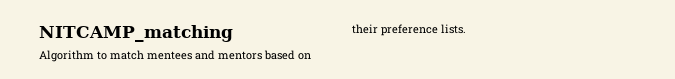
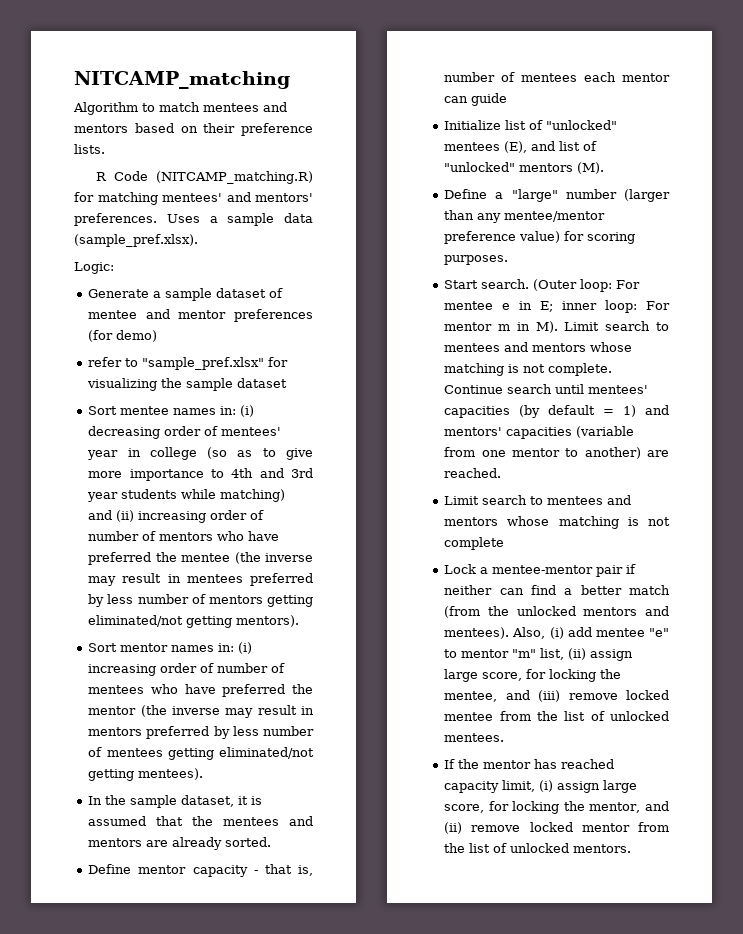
+ R Code (NITCAMP_matching.R) for matching mentees' and mentors' preferences. Uses a sample data (sample_pref.xlsx).
+ Logic:
+ Generate a sample dataset of mentee and mentor preferences (for demo)
+ refer to "sample_pref.xlsx" for visualizing the sample dataset
+ Sort mentee names in: (i) decreasing order of mentees' year in college (so as to give more importance to 4th and 3rd year students while matching) and (ii) increasing order of number of mentors who have preferred the mentee (the inverse may result in mentees preferred by less number of mentors getting eliminated/not getting mentors).
+ Sort mentor names in: (i) increasing order of number of mentees who have preferred the mentor (the inverse may result in mentors preferred by less number of mentees getting eliminated/not getting mentees).
+ In the sample dataset, it is assumed that the mentees and mentors are already sorted.
+ Define mentor capacity - that is, number of mentees each mentor can guide
+ Initialize list of "unlocked" mentees (E), and list of "unlocked" mentors (M).
+ Define a "large" number (larger than any mentee/mentor preference value) for scoring purposes.
+ Start search. (Outer loop: For mentee e in E; inner loop: For mentor m in M). Limit search to mentees and mentors whose matching is not complete. Continue search until mentees' capacities (by default = 1) and mentors' capacities (variable from one mentor to another) are reached.
+ Limit search to mentees and mentors whose matching is not complete
+ Lock a mentee-mentor pair if neither can find a better match (from the unlocked mentors and mentees). Also, (i) add mentee "e" to mentor "m" list, (ii) assign large score, for locking the mentee, and (iii) remove locked mentee from the list of unlocked mentees.
+ If the mentor has reached capacity limit, (i) assign large score, for locking the mentor, and (ii) remove locked mentor from the list of unlocked mentors.

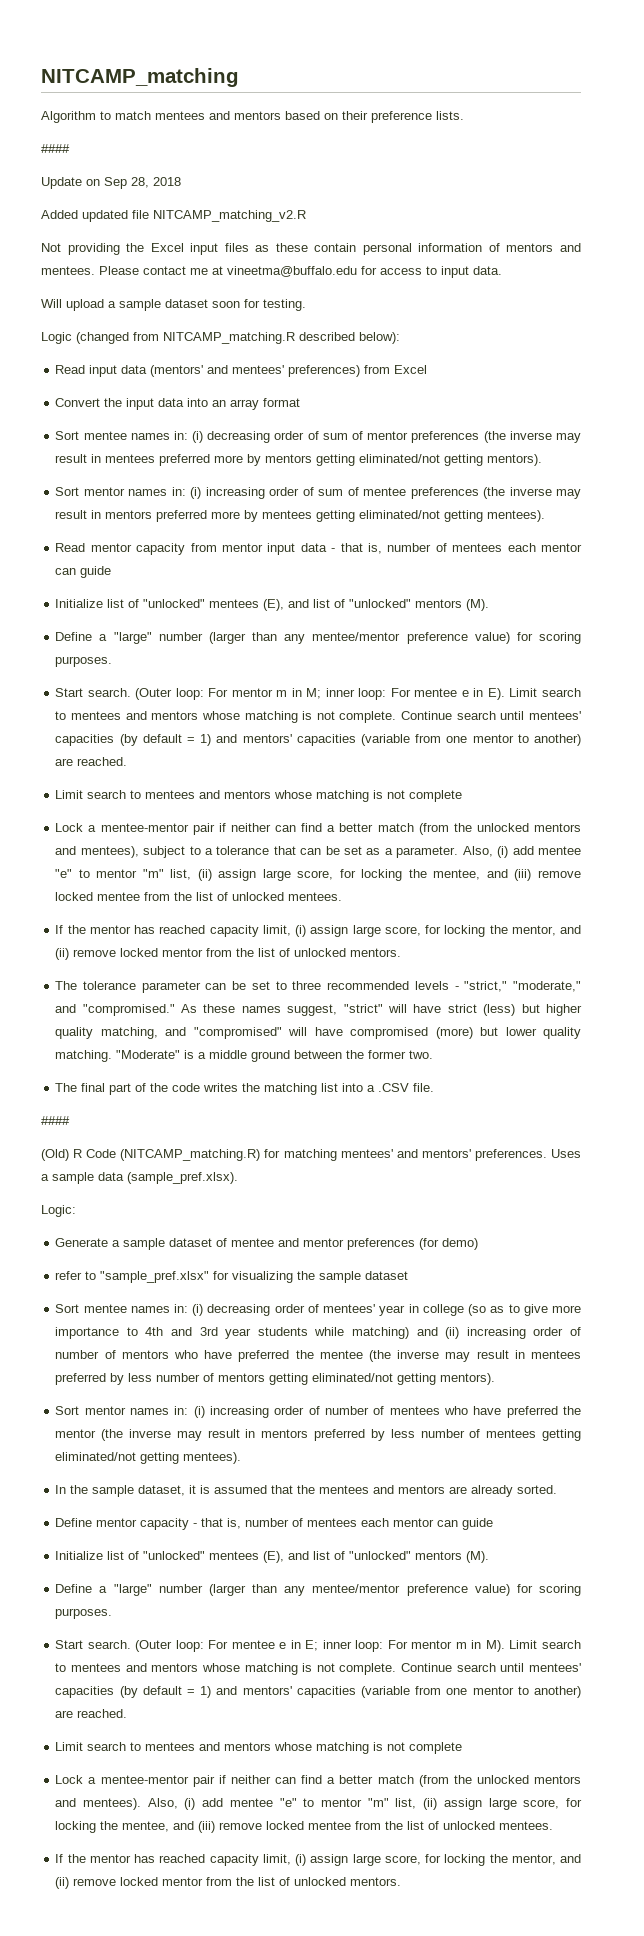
  Algorithm to match mentees and mentors based on their preference lists.
- R Code (NITCAMP_matching.R) for matching mentees' and mentors' preferences.
+ ####
+ Update on Sep 28, 2018
+ Added updated file NITCAMP_matching_v2.R
+ Not providing the Excel input files as these contain personal information of mentors and mentees. Please contact me at vineetma@buffalo.edu for access to input data.
+ Will upload a sample dataset soon for testing.
+ Logic (changed from NITCAMP_matching.R described below):
+ Read input data (mentors' and mentees' preferences) from Excel
+ Convert the input data into an array format
+ Sort mentee names in: (i) decreasing order of sum of mentor preferences (the inverse may result in mentees preferred more by mentors getting eliminated/not getting mentors).
+ Sort mentor names in: (i) increasing order of sum of mentee preferences (the inverse may result in mentors preferred more by mentees getting eliminated/not getting mentees).
+ Read mentor capacity from mentor input data - that is, number of mentees each mentor can guide
+ Initialize list of "unlocked" mentees (E), and list of "unlocked" mentors (M).
+ Define a "large" number (larger than any mentee/mentor preference value) for scoring purposes.
+ Start search. (Outer loop: For mentor m in M; inner loop: For mentee e in E). Limit search to mentees and mentors whose matching is not complete. Continue search until mentees' capacities (by default = 1) and mentors' capacities (variable from one mentor to another) are reached.
+ Limit search to mentees and mentors whose matching is not complete
+ Lock a mentee-mentor pair if neither can find a better match (from the unlocked mentors and mentees), subject to a tolerance that can be set as a parameter. Also, (i) add mentee "e" to mentor "m" list, (ii) assign large score, for locking the mentee, and (iii) remove locked mentee from the list of unlocked mentees.
+ If the mentor has reached capacity limit, (i) assign large score, for locking the mentor, and (ii) remove locked mentor from the list of unlocked mentors.
+ The tolerance parameter can be set to three recommended levels - "strict," "moderate," and "compromised." As these names suggest, "strict" will have strict (less) but higher quality matching, and "compromised" will have compromised (more) but lower quality matching. "Moderate" is a middle ground between the former two.
+ The final part of the code writes the matching list into a .CSV file.
+ ####
+ (Old) R Code (NITCAMP_matching.R) for matching mentees' and mentors' preferences.

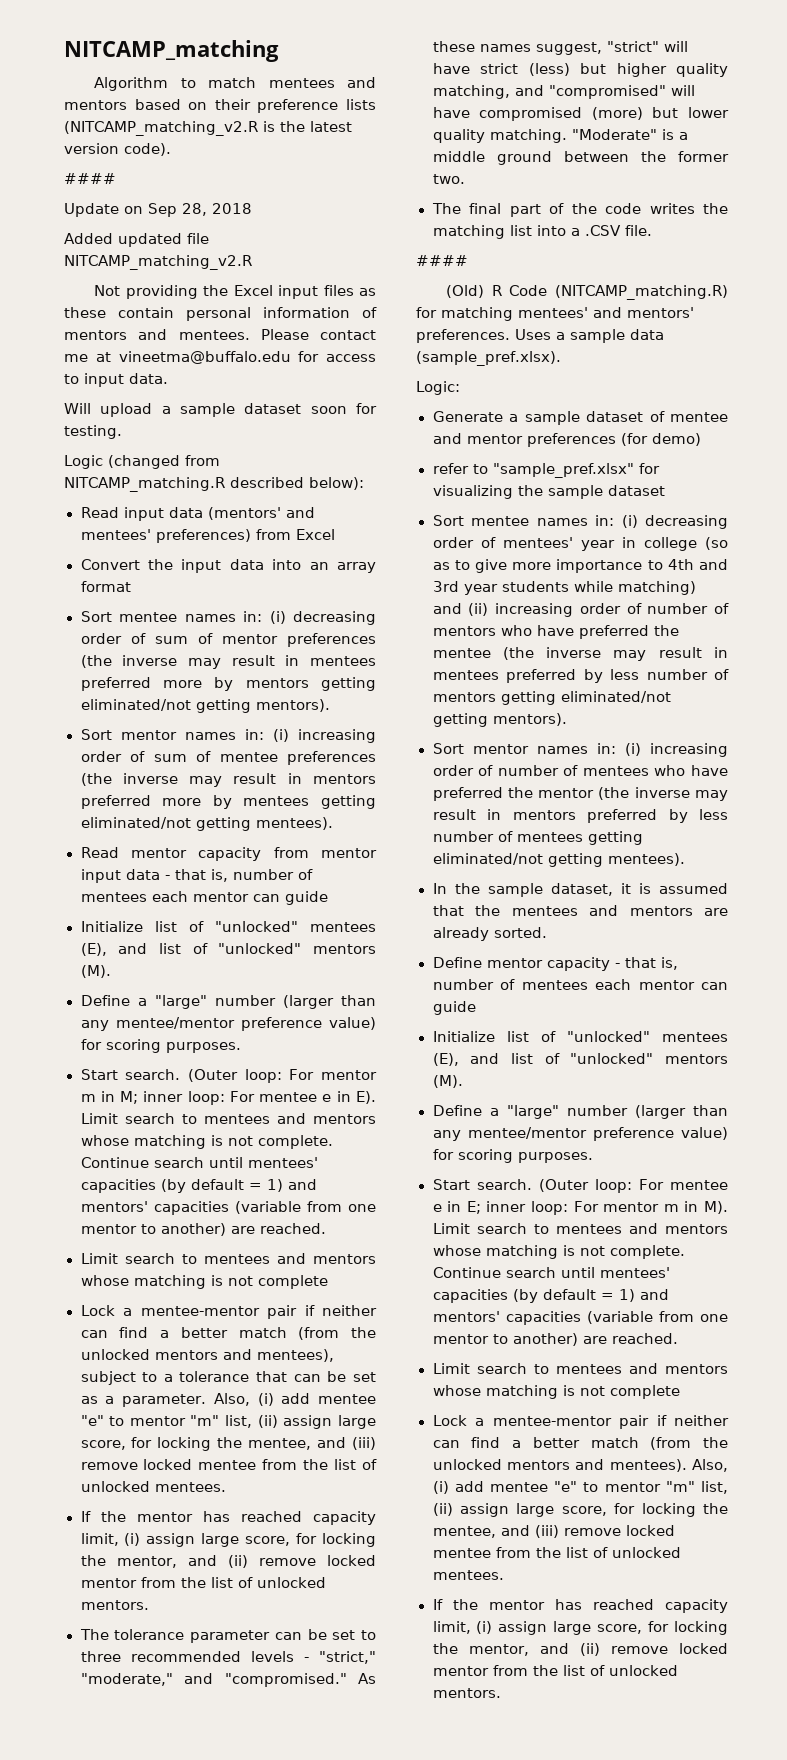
- Algorithm to match mentees and mentors based on their preference lists.
+ Algorithm to match mentees and mentors based on their preference lists (NITCAMP_matching_v2.R is the latest version code).

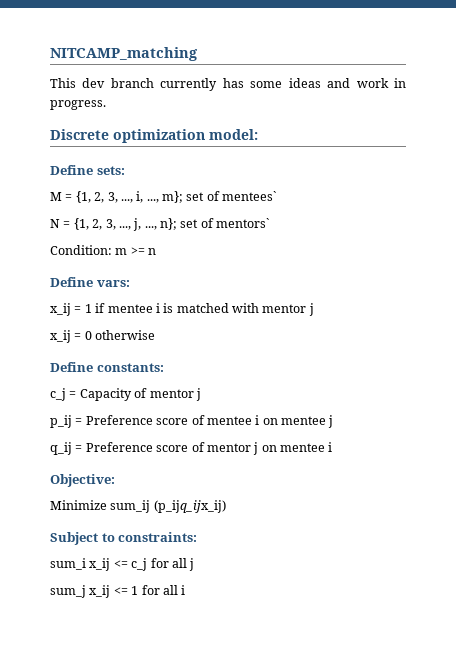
- Algorithm to match mentees and mentors based on their preference lists (NITCAMP_matching_v2.R is the latest version code).
- ####
- Update on Sep 28, 2018
- Added updated file NITCAMP_matching_v2.R
- Not providing the Excel input files as these contain personal information of mentors and mentees. Please contact me at vineetma@buffalo.edu for access to input data.
- Will upload a sample dataset soon for testing.
- Logic (changed from NITCAMP_matching.R described below):
- Read input data (mentors' and mentees' preferences) from Excel
- Convert the input data into an array format
- Sort mentee names in: (i) decreasing order of sum of mentor preferences (the inverse may result in mentees preferred more by mentors getting eliminated/not getting mentors).
- Sort mentor names in: (i) increasing order of sum of mentee preferences (the inverse may result in mentors preferred more by mentees getting eliminated/not getting mentees).
- Read mentor capacity from mentor input data - that is, number of mentees each mentor can guide
- Initialize list of "unlocked" mentees (E), and list of "unlocked" mentors (M).
- Define a "large" number (larger than any mentee/mentor preference value) for scoring purposes.
- Start search. (Outer loop: For mentor m in M; inner loop: For mentee e in E). Limit search to mentees and mentors whose matching is not complete. Continue search until mentees' capacities (by default = 1) and mentors' capacities (variable from one mentor to another) are reached.
- Limit search to mentees and mentors whose matching is not complete
- Lock a mentee-mentor pair if neither can find a better match (from the unlocked mentors and mentees), subject to a tolerance that can be set as a parameter. Also, (i) add mentee "e" to mentor "m" list, (ii) assign large score, for locking the mentee, and (iii) remove locked mentee from the list of unlocked mentees.
- If the mentor has reached capacity limit, (i) assign large score, for locking the mentor, and (ii) remove locked mentor from the list of unlocked mentors.
- The tolerance parameter can be set to three recommended levels - "strict," "moderate," and "compromised." As these names suggest, "strict" will have strict (less) but higher quality matching, and "compromised" will have compromised (more) but lower quality matching. "Moderate" is a middle ground between the former two.
- The final part of the code writes the matching list into a .CSV file.
- ####
- (Old) R Code (NITCAMP_matching.R) for matching mentees' and mentors' preferences. Uses a sample data (sample_pref.xlsx).
- Logic:
- Generate a sample dataset of mentee and mentor preferences (for demo)
- refer to "sample_pref.xlsx" for visualizing the sample dataset
- Sort mentee names in: (i) decreasing order of mentees' year in college (so as to give more importance to 4th and 3rd year students while matching) and (ii) increasing order of number of mentors who have preferred the mentee (the inverse may result in mentees preferred by less number of mentors getting eliminated/not getting mentors).
- Sort mentor names in: (i) increasing order of number of mentees who have preferred the mentor (the inverse may result in mentors preferred by less number of mentees getting eliminated/not getting mentees).
- In the sample dataset, it is assumed that the mentees and mentors are already sorted.
- Define mentor capacity - that is, number of mentees each mentor can guide
- Initialize list of "unlocked" mentees (E), and list of "unlocked" mentors (M).
- Define a "large" number (larger than any mentee/mentor preference value) for scoring purposes.
- Start search. (Outer loop: For mentee e in E; inner loop: For mentor m in M). Limit search to mentees and mentors whose matching is not complete. Continue search until mentees' capacities (by default = 1) and mentors' capacities (variable from one mentor to another) are reached.
- Limit search to mentees and mentors whose matching is not complete
- Lock a mentee-mentor pair if neither can find a better match (from the unlocked mentors and mentees). Also, (i) add mentee "e" to mentor "m" list, (ii) assign large score, for locking the mentee, and (iii) remove locked mentee from the list of unlocked mentees.
- If the mentor has reached capacity limit, (i) assign large score, for locking the mentor, and (ii) remove locked mentor from the list of unlocked mentors.
+ This dev branch currently has some ideas and work in progress.
+ Discrete optimization model:
+ Define sets:
+ M = {1, 2, 3, ..., i, ..., m}; set of mentees`
+ N = {1, 2, 3, ..., j, ..., n}; set of mentors`
+ Condition: m >= n
+ Define vars:
+ x_ij = 1 if mentee i is matched with mentor j
+ x_ij = 0 otherwise
+ Define constants:
+ c_j = Capacity of mentor j
+ p_ij = Preference score of mentee i on mentee j
+ q_ij = Preference score of mentor j on mentee i
+ Objective:
+ Minimize sum_ij (p_ijq_ijx_ij)
+ Subject to constraints:
+ sum_i x_ij <= c_j for all j
+ sum_j x_ij <= 1 for all i

